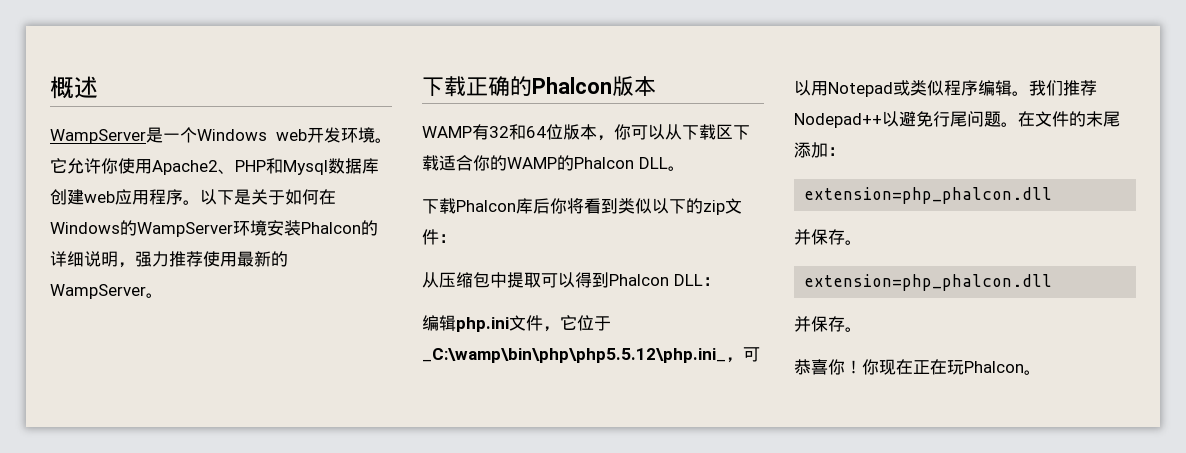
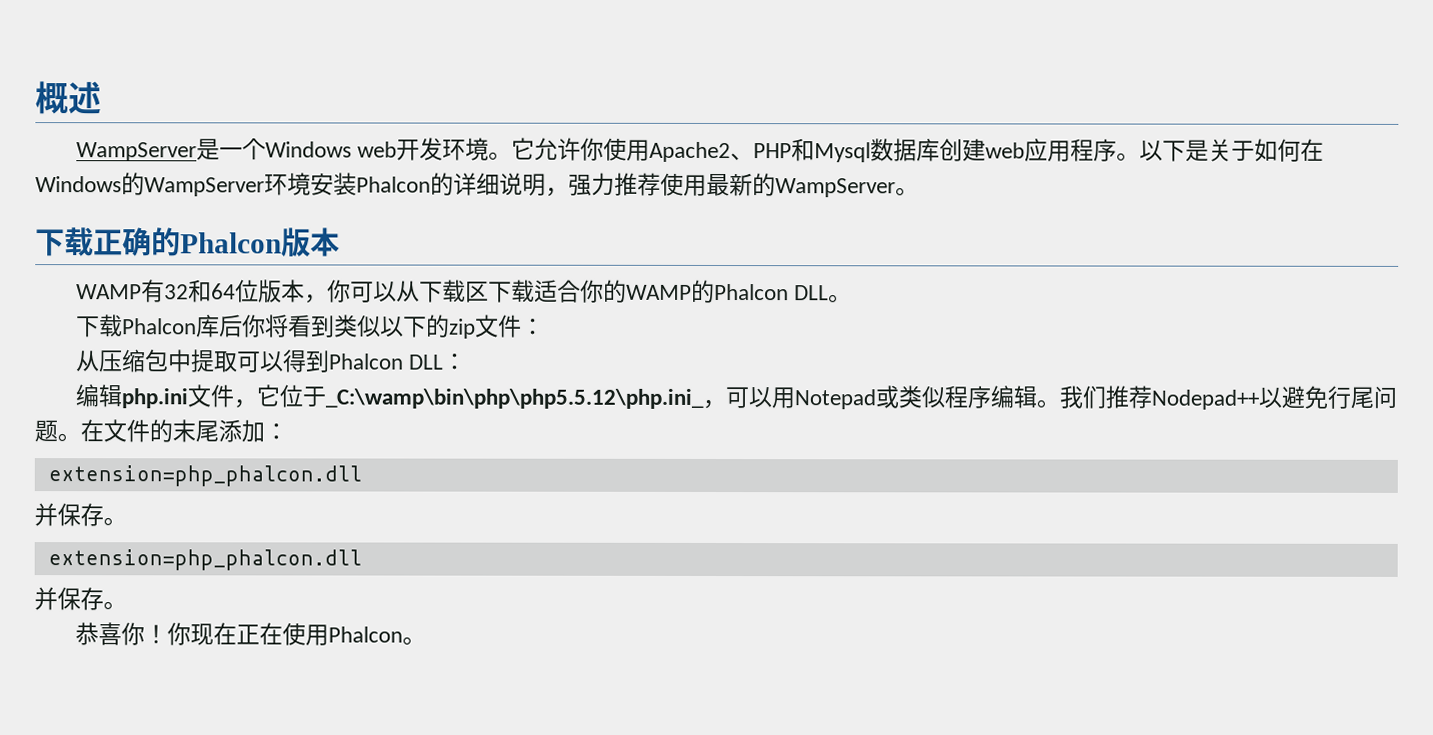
- 你现在正在玩Phalcon。
+ 你现在正在使用Phalcon。

